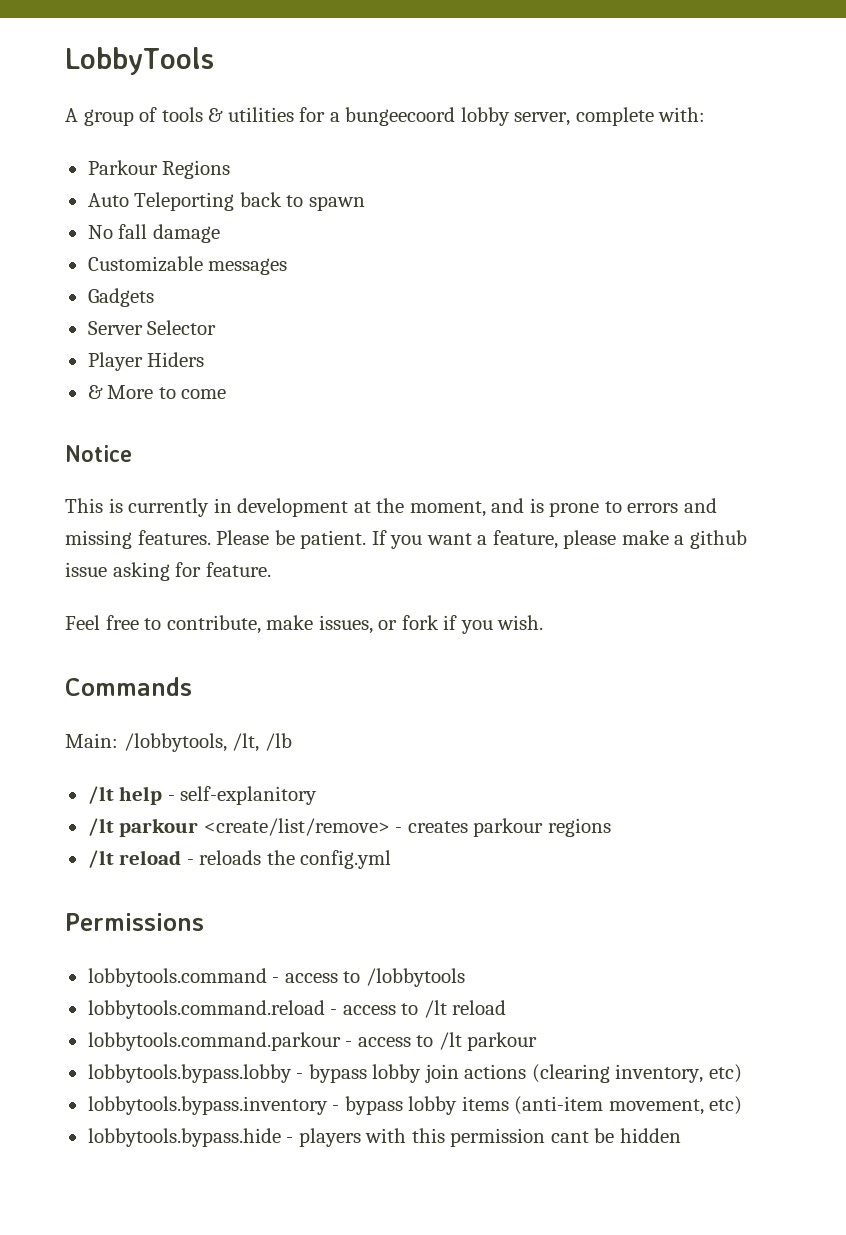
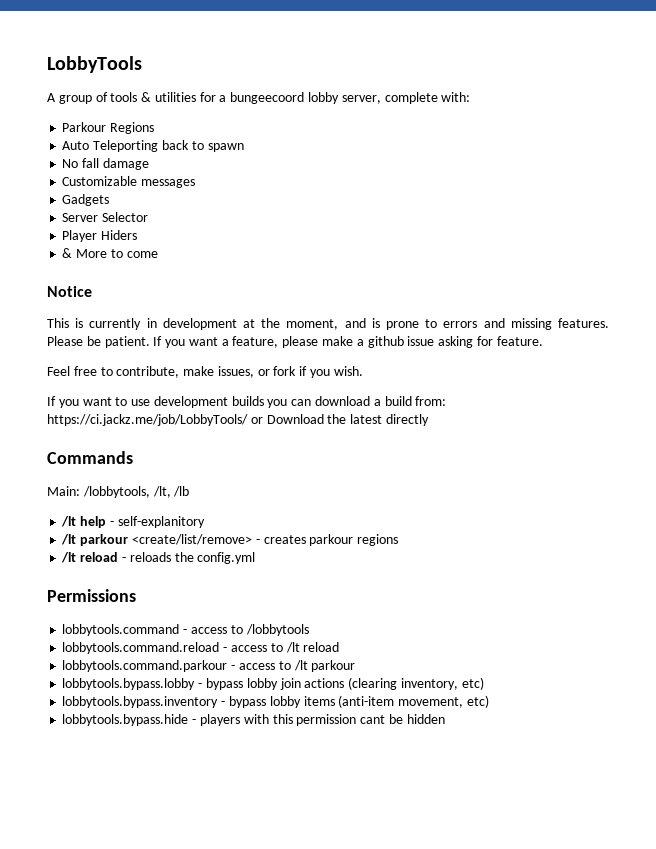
+ If you want to use development builds you can download a build from: https://ci.jackz.me/job/LobbyTools/ or Download the latest directly

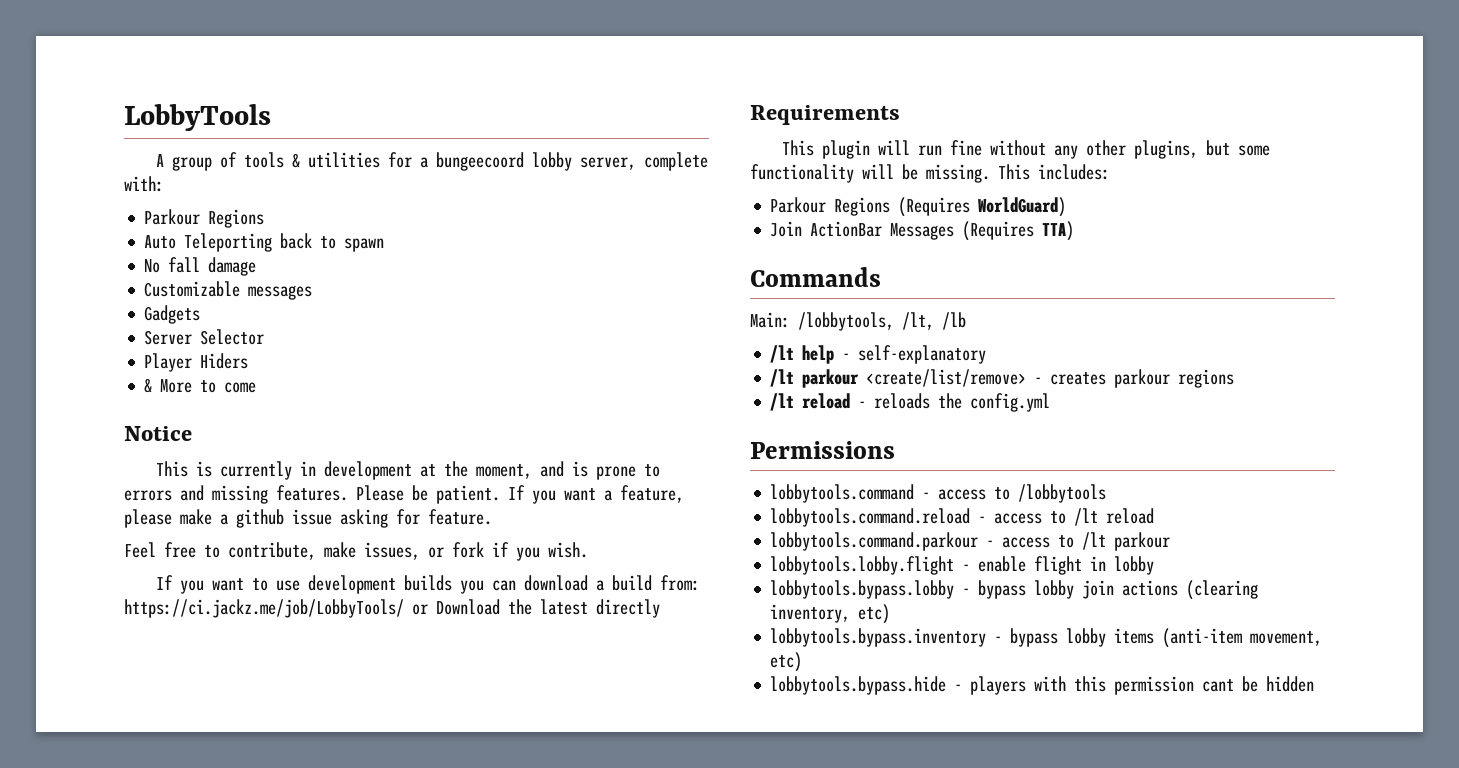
+ Requirements
+ This plugin will run fine without any other plugins, but some functionality will be missing. This includes:
+ Parkour Regions (Requires WorldGuard)
+ Join ActionBar Messages (Requires TTA)
- /lt help - self-explanitory
+ /lt help - self-explanatory
+ lobbytools.lobby.flight - enable flight in lobby

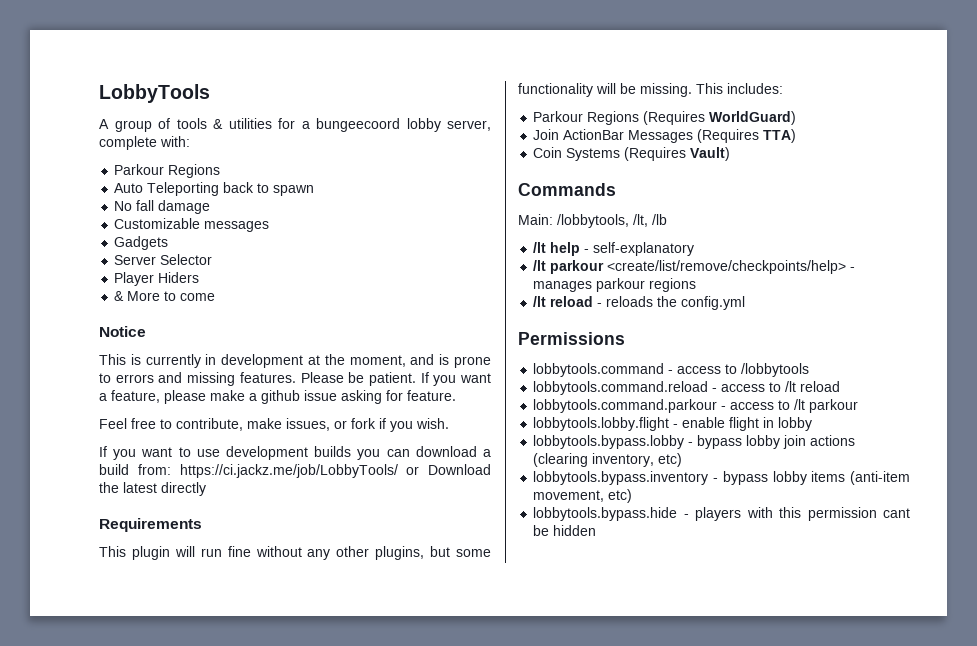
+ Coin Systems (Requires Vault)
- /lt parkour <create/list/remove> - creates parkour regions
+ /lt parkour <create/list/remove/checkpoints/help> - manages parkour regions

